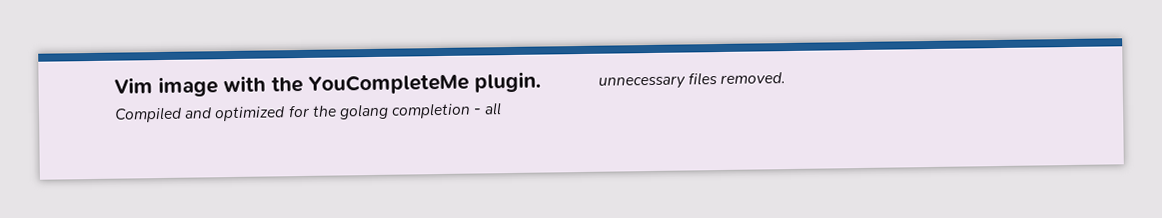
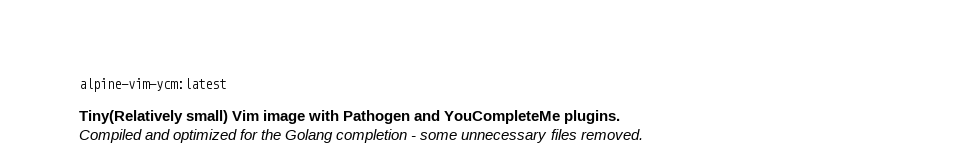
- Vim image with the YouCompleteMe plugin.
+ alpine-vim-ycm:latest
+ Tiny(Relatively small) Vim image with Pathogen and YouCompleteMe plugins.
- Compiled and optimized for the golang completion - all unnecessary files removed.
+ Compiled and optimized for the Golang completion - some unnecessary files removed.

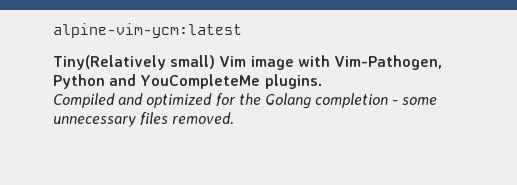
- Tiny(Relatively small) Vim image with Pathogen and YouCompleteMe plugins.
+ Tiny(Relatively small) Vim image with Vim-Pathogen, Python and YouCompleteMe plugins.

